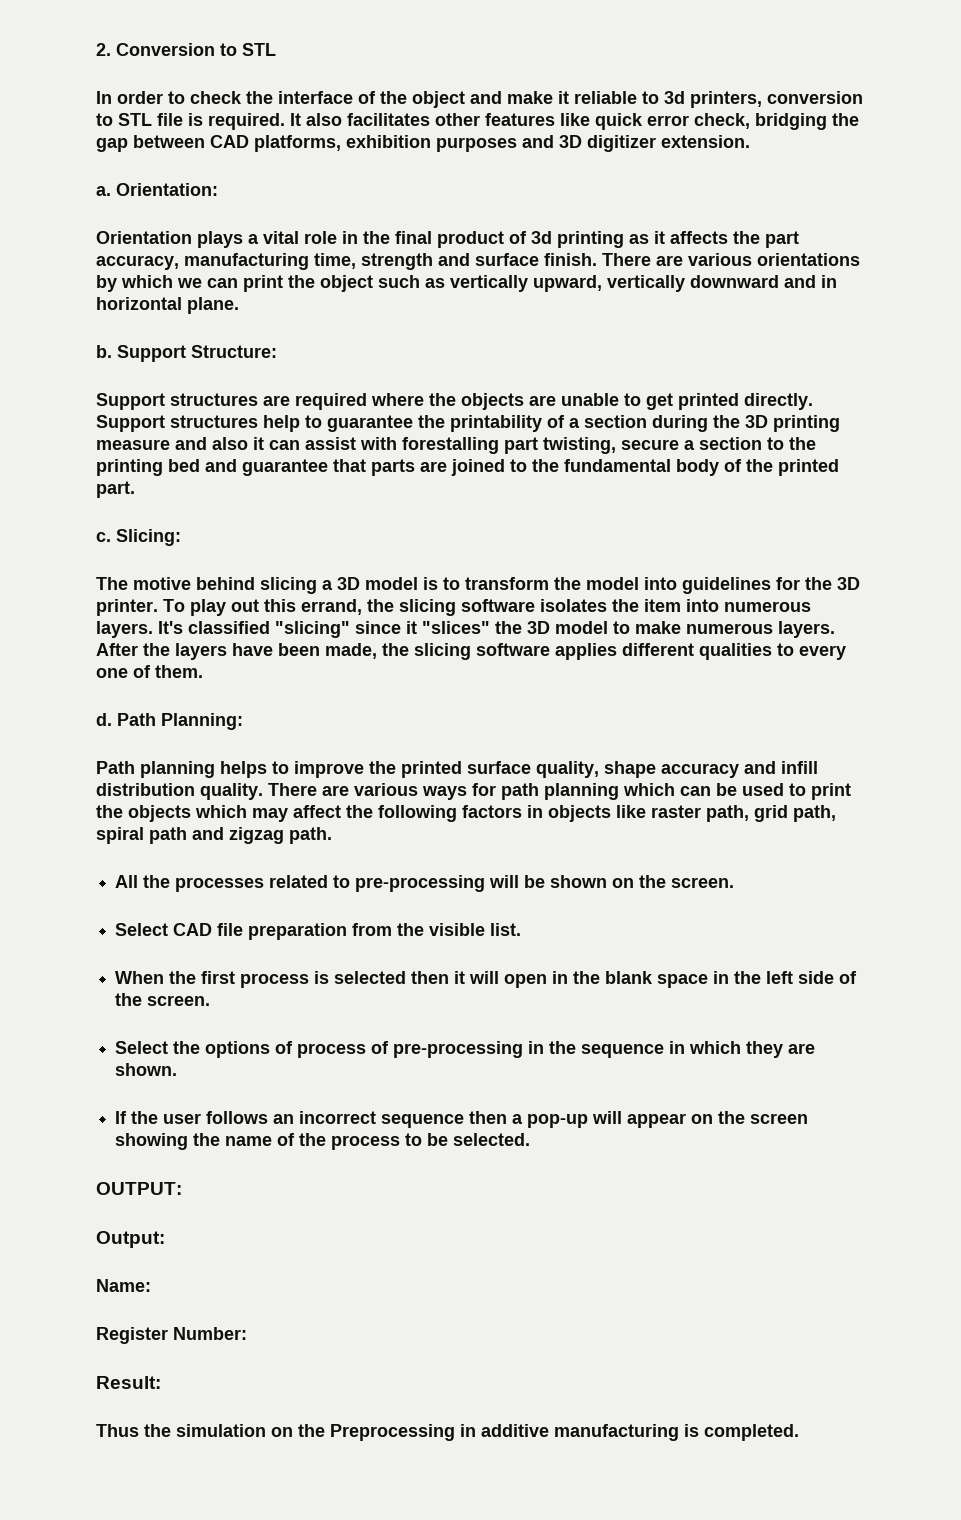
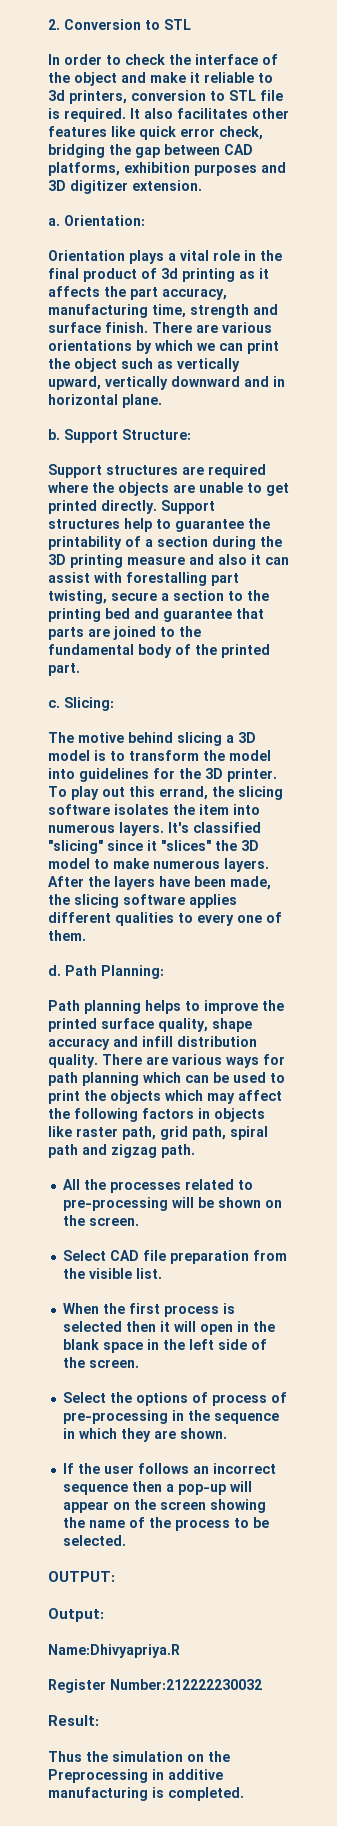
- Name:
+ Name:Dhivyapriya.R
- Register Number:
+ Register Number:212222230032

